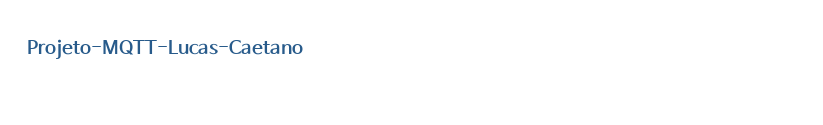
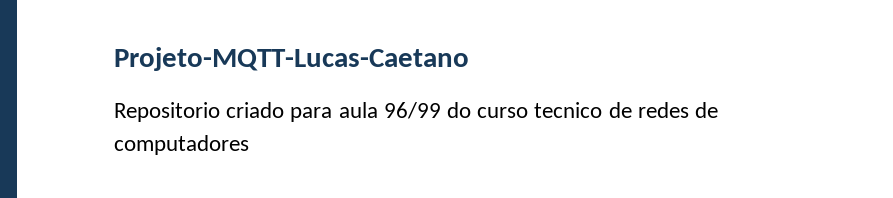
+ Repositorio criado para aula 96/99 do curso tecnico de redes de computadores

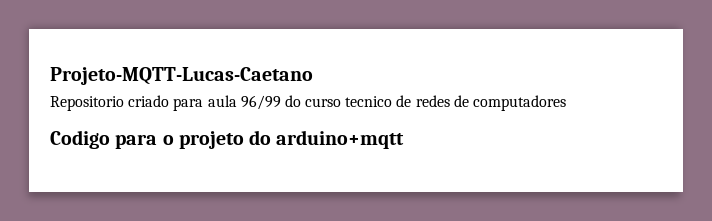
+ Codigo para o projeto do arduino+mqtt

